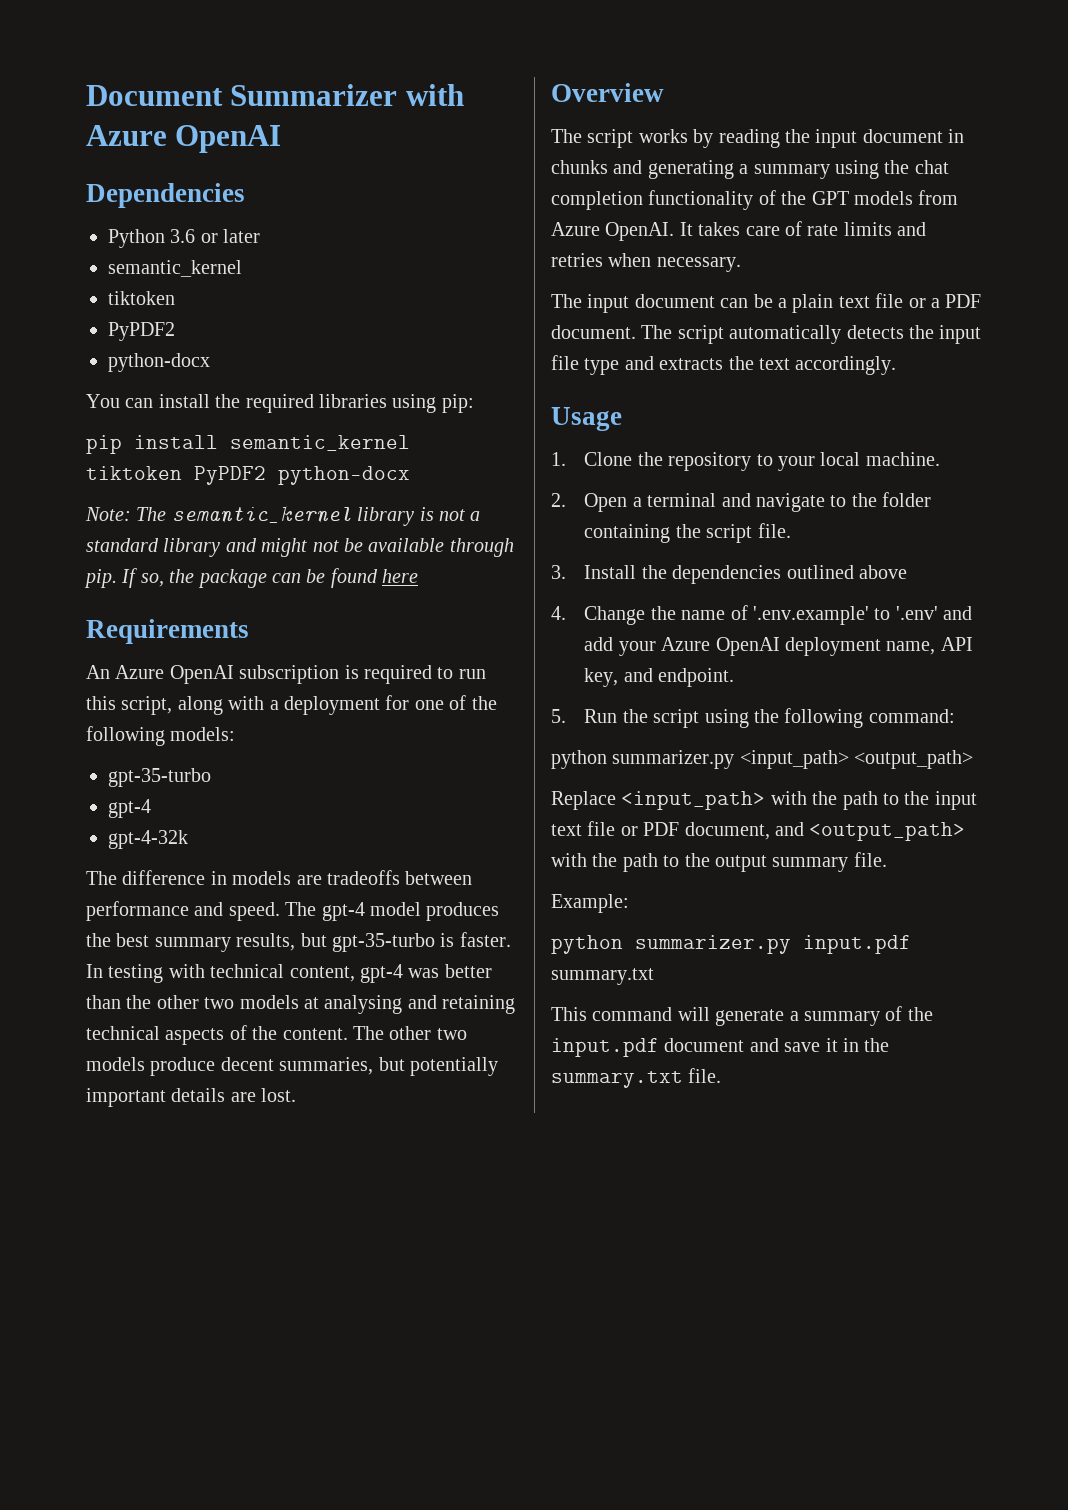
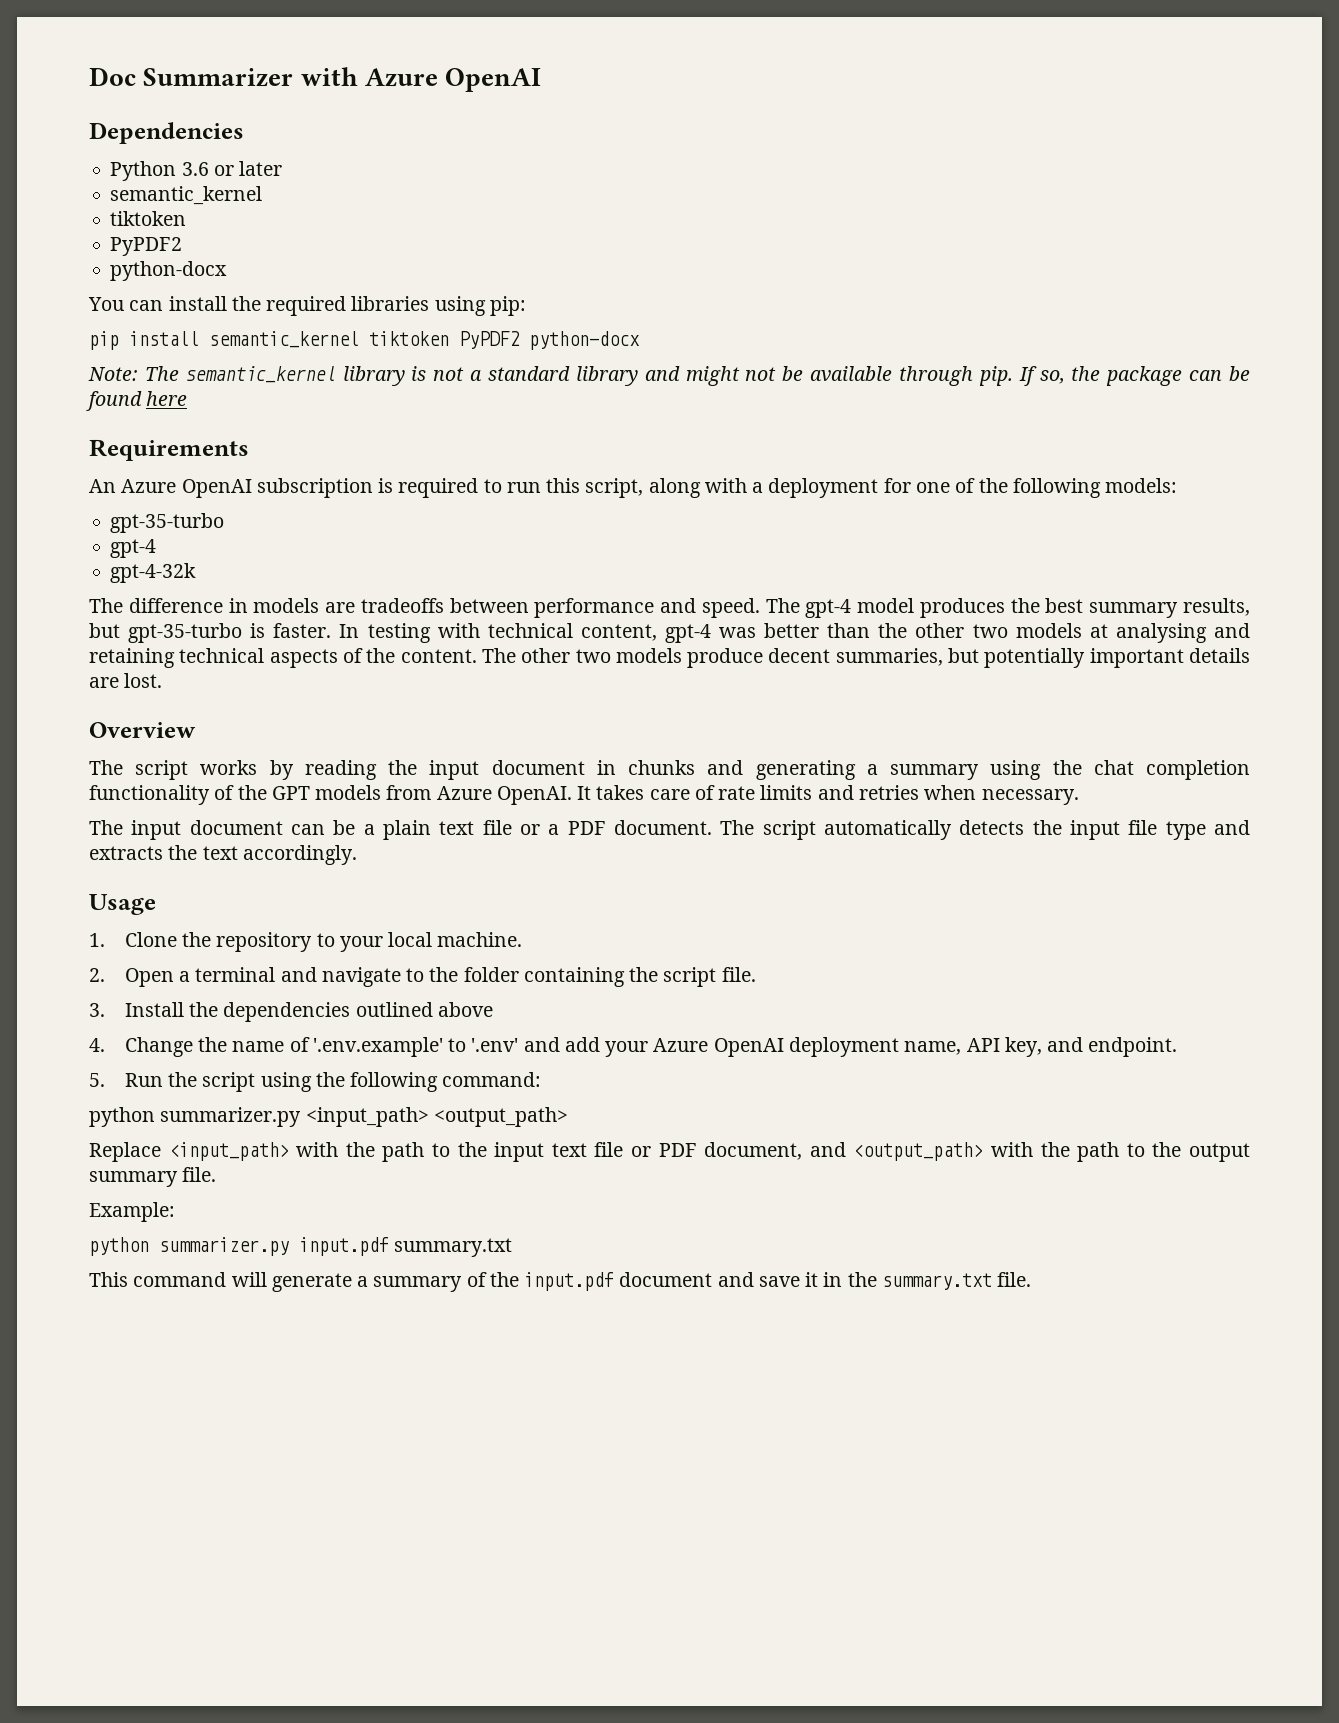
- Document Summarizer with Azure OpenAI
+ Doc Summarizer with Azure OpenAI

